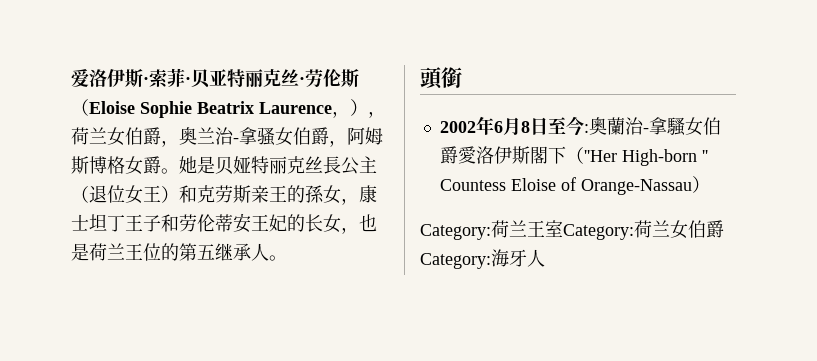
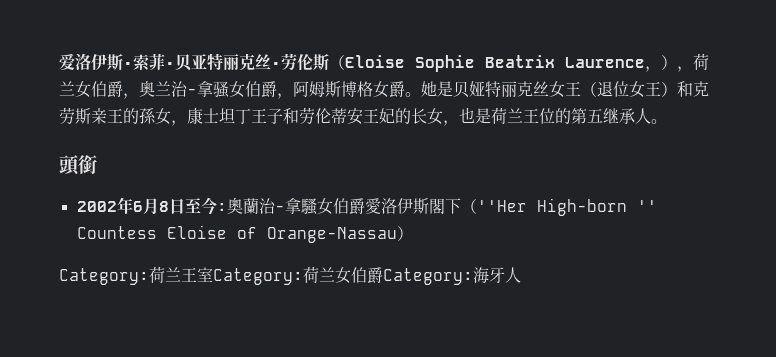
- 她是贝娅特丽克丝長公主（退位女王）和克劳斯亲王的孫女，康士坦丁王子和劳伦蒂安王妃的长女，也是荷兰王位的第五继承人。
+ 她是贝娅特丽克丝女王（退位女王）和克劳斯亲王的孫女，康士坦丁王子和劳伦蒂安王妃的长女，也是荷兰王位的第五继承人。

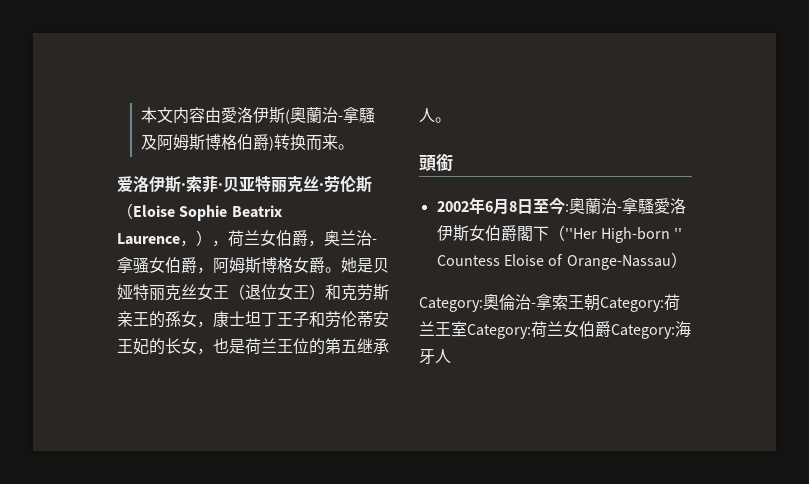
+ 本文内容由愛洛伊斯(奧蘭治-拿騷及阿姆斯博格伯爵)转换而来。
- 2002年6月8日至今:奧蘭治-拿騷女伯爵愛洛伊斯閣下（''Her High-born '' Countess Eloise of Orange-Nassau）
+ 2002年6月8日至今:奧蘭治-拿騷愛洛伊斯女伯爵閣下（''Her High-born '' Countess Eloise of Orange-Nassau）
- Category:荷兰王室Category:荷兰女伯爵Category:海牙人
+ Category:奧倫治-拿索王朝Category:荷兰王室Category:荷兰女伯爵Category:海牙人

